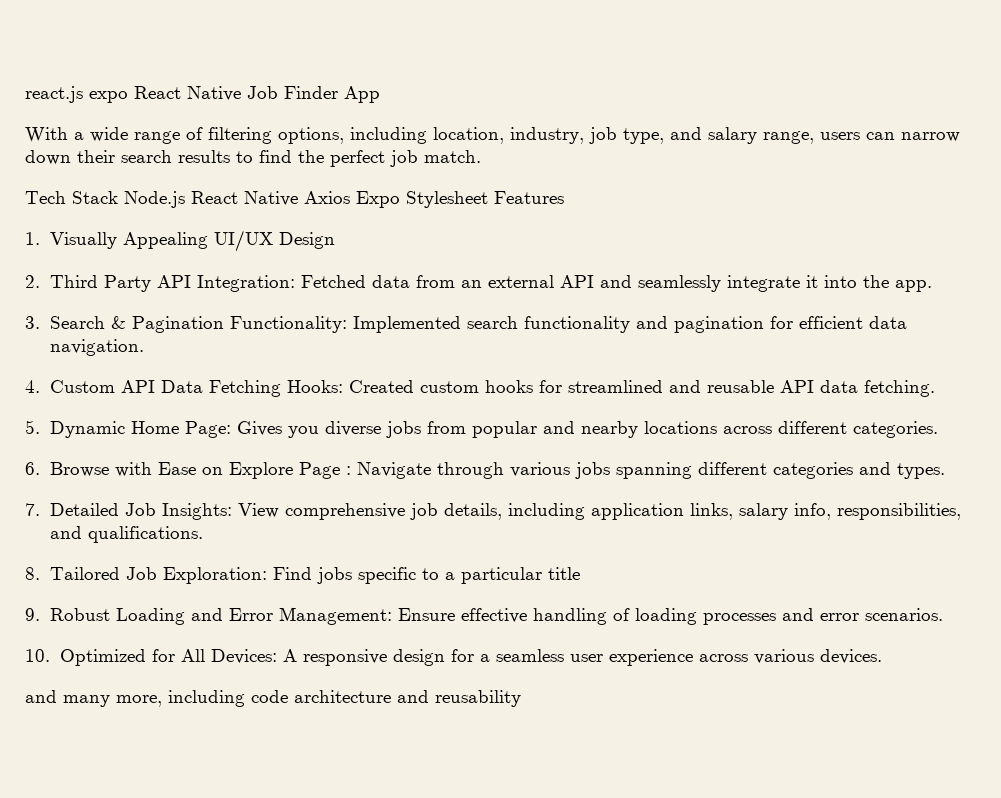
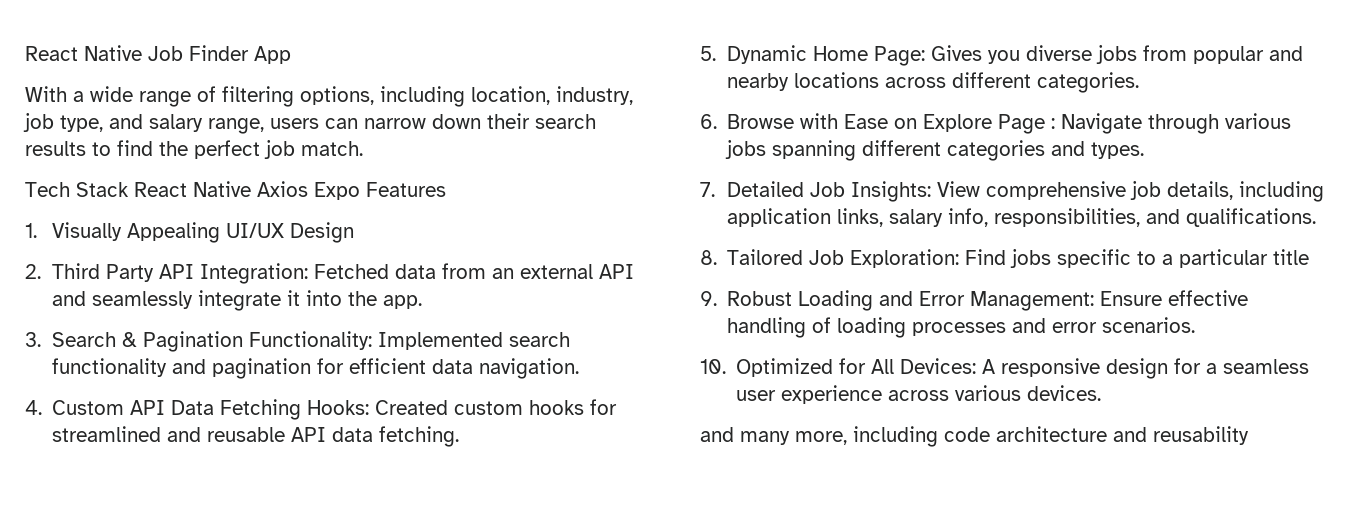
- react.js expo React Native Job Finder App
+ React Native Job Finder App
- Tech Stack Node.js React Native Axios Expo Stylesheet Features
+ Tech Stack React Native Axios Expo Features

